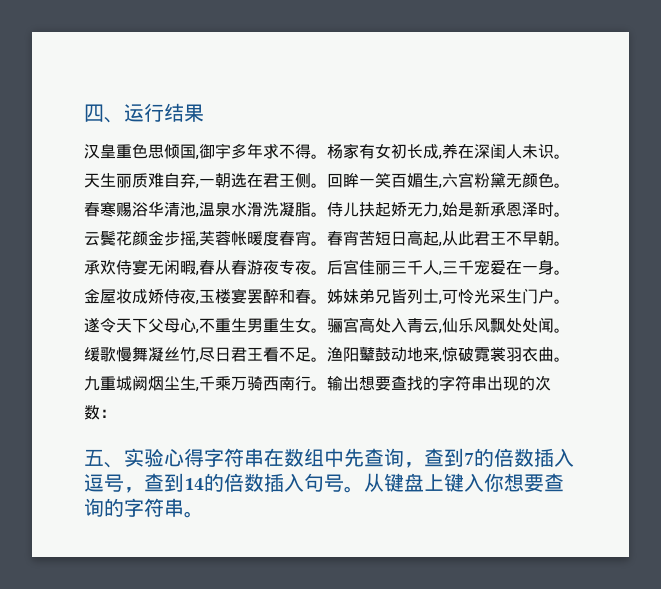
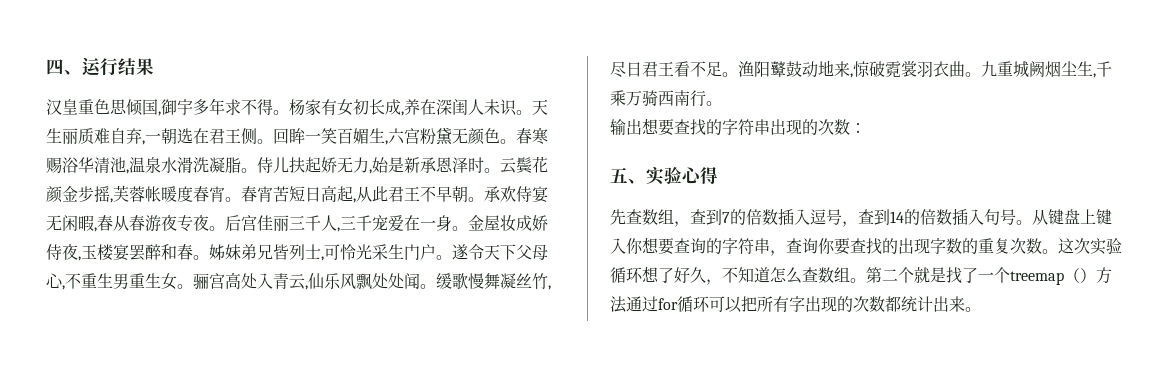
- 九重城阙烟尘生,千乘万骑西南行。输出想要查找的字符串出现的次数：
+ 九重城阙烟尘生,千乘万骑西南行。
+ 输出想要查找的字符串出现的次数：
- 五、实验心得字符串在数组中先查询，查到7的倍数插入逗号，查到14的倍数插入句号。
+ 五、实验心得
+ 先查数组，查到7的倍数插入逗号，查到14的倍数插入句号。
- 从键盘上键入你想要查询的字符串。
+ 从键盘上键入你想要查询的字符串，查询你要查找的出现字数的重复次数。这次实验循环想了好久，不知道怎么查数组。第二个就是找了一个treemap（）方法通过for循环可以把所有字出现的次数都统计出来。

